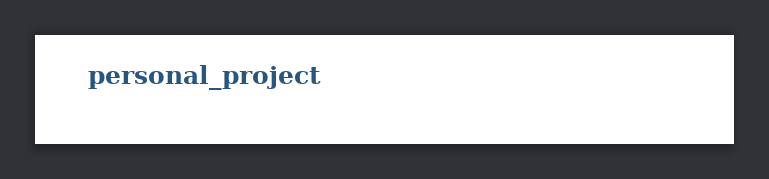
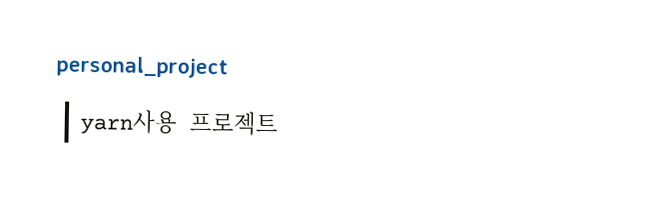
+ yarn사용 프로젝트

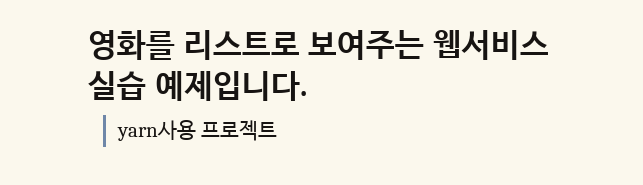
- personal_project
+ 영화를 리스트로 보여주는 웹서비스 실습 예제입니다.

